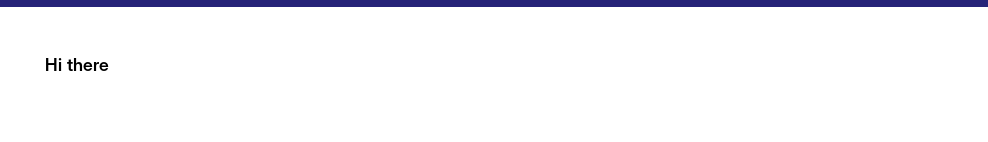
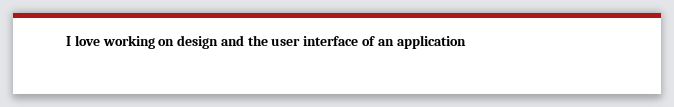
- Hi there
+ I love working on design and the user interface of an application

